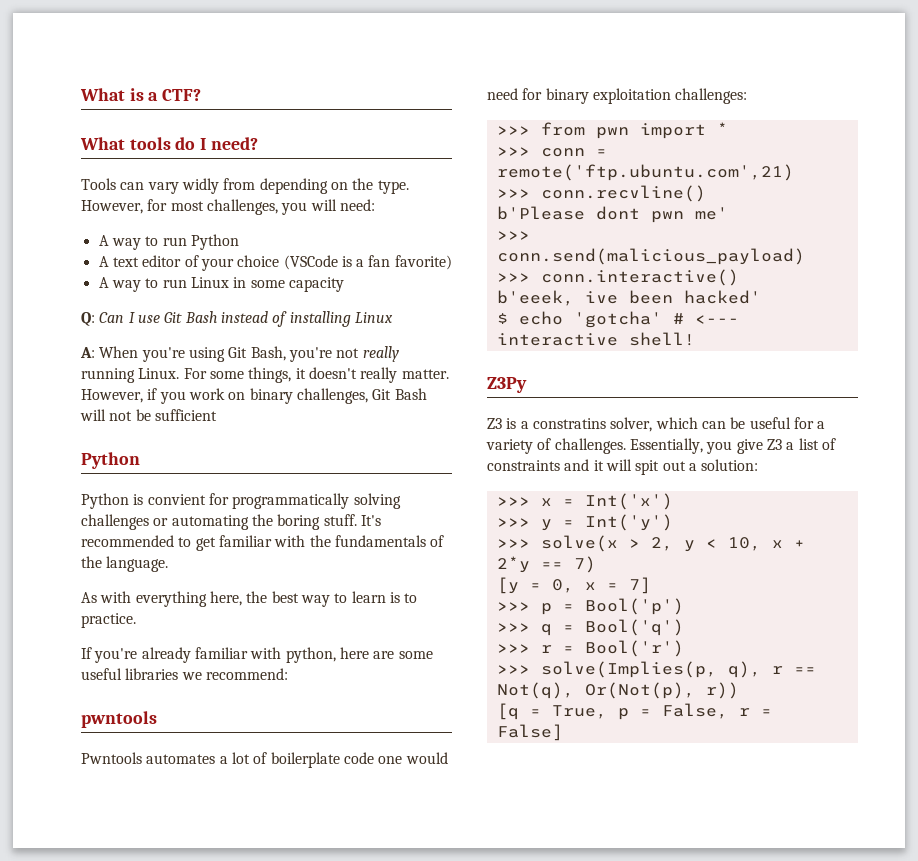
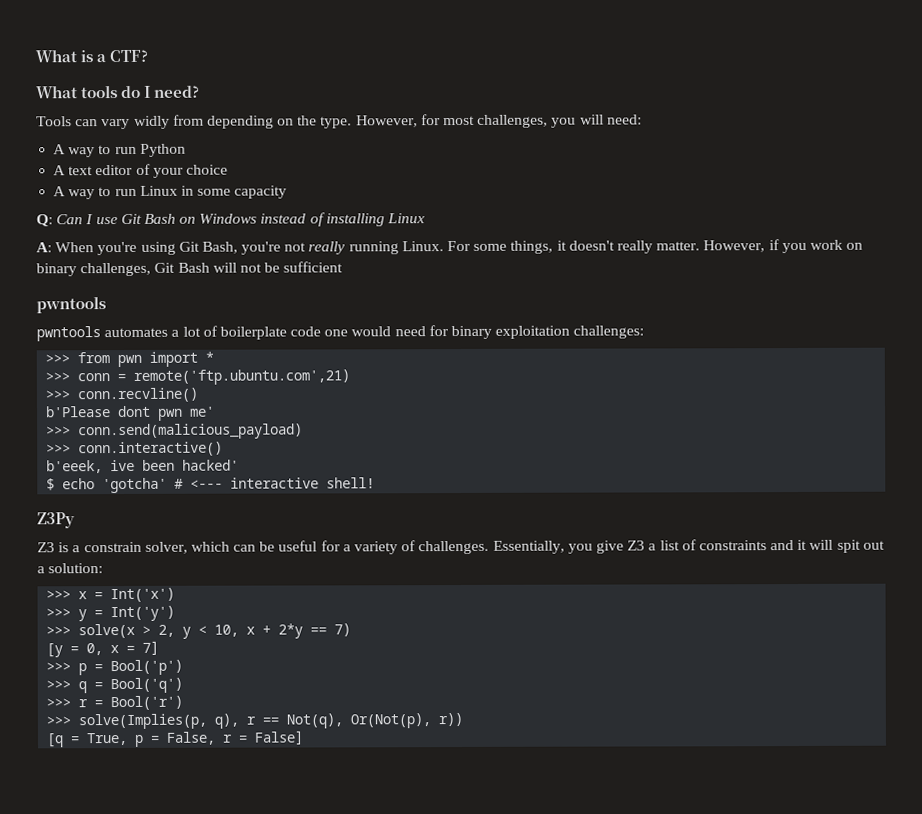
- A text editor of your choice (VSCode is a fan favorite)
+ A text editor of your choice
- Q: Can I use Git Bash instead of installing Linux
+ Q: Can I use Git Bash on Windows instead of installing Linux
  However, if you work on binary challenges, Git Bash will not be sufficient
- Python
- Python is convient for programmatically solving challenges or automating the boring stuff. It's recommended to get familiar with the fundamentals of the language.
- As with everything here, the best way to learn is to practice.
- If you're already familiar with python, here are some useful libraries we recommend:
  pwntools
- Pwntools automates a lot of boilerplate code one would need for binary exploitation challenges:
+ pwntools automates a lot of boilerplate code one would need for binary exploitation challenges:
- Z3 is a constratins solver, which can be useful for a variety of challenges.
+ Z3 is a constrain solver, which can be useful for a variety of challenges.

